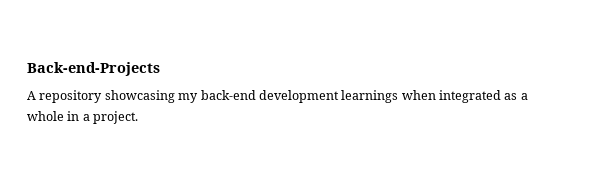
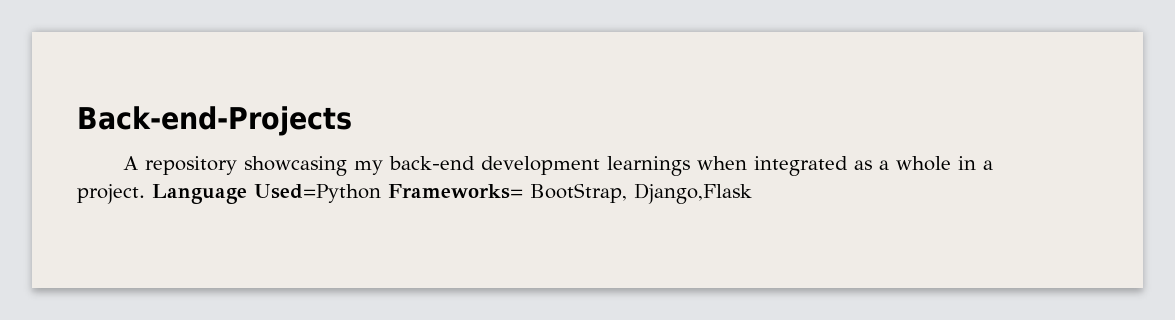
+ Language Used=Python Frameworks= BootStrap, Django,Flask

